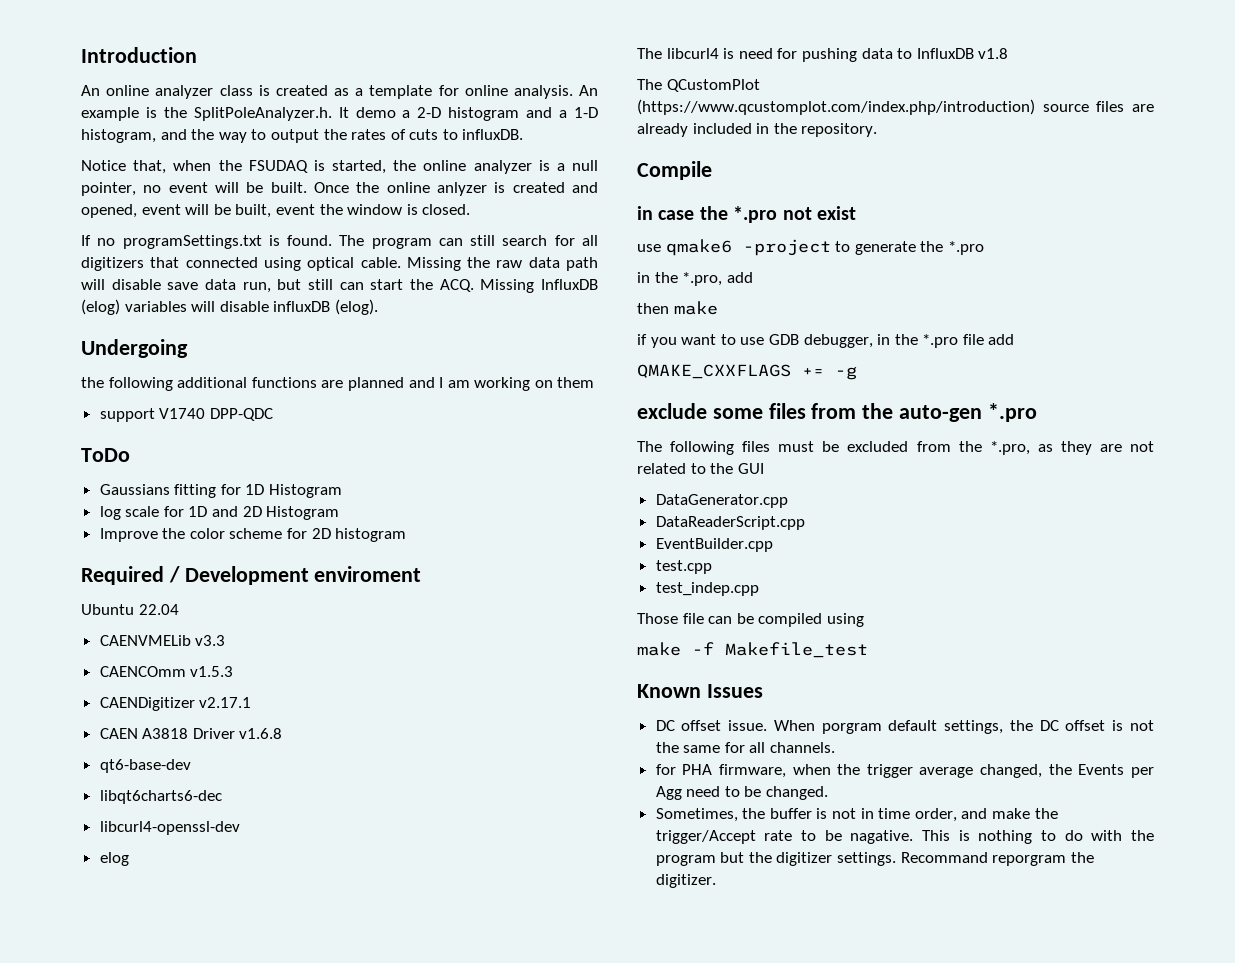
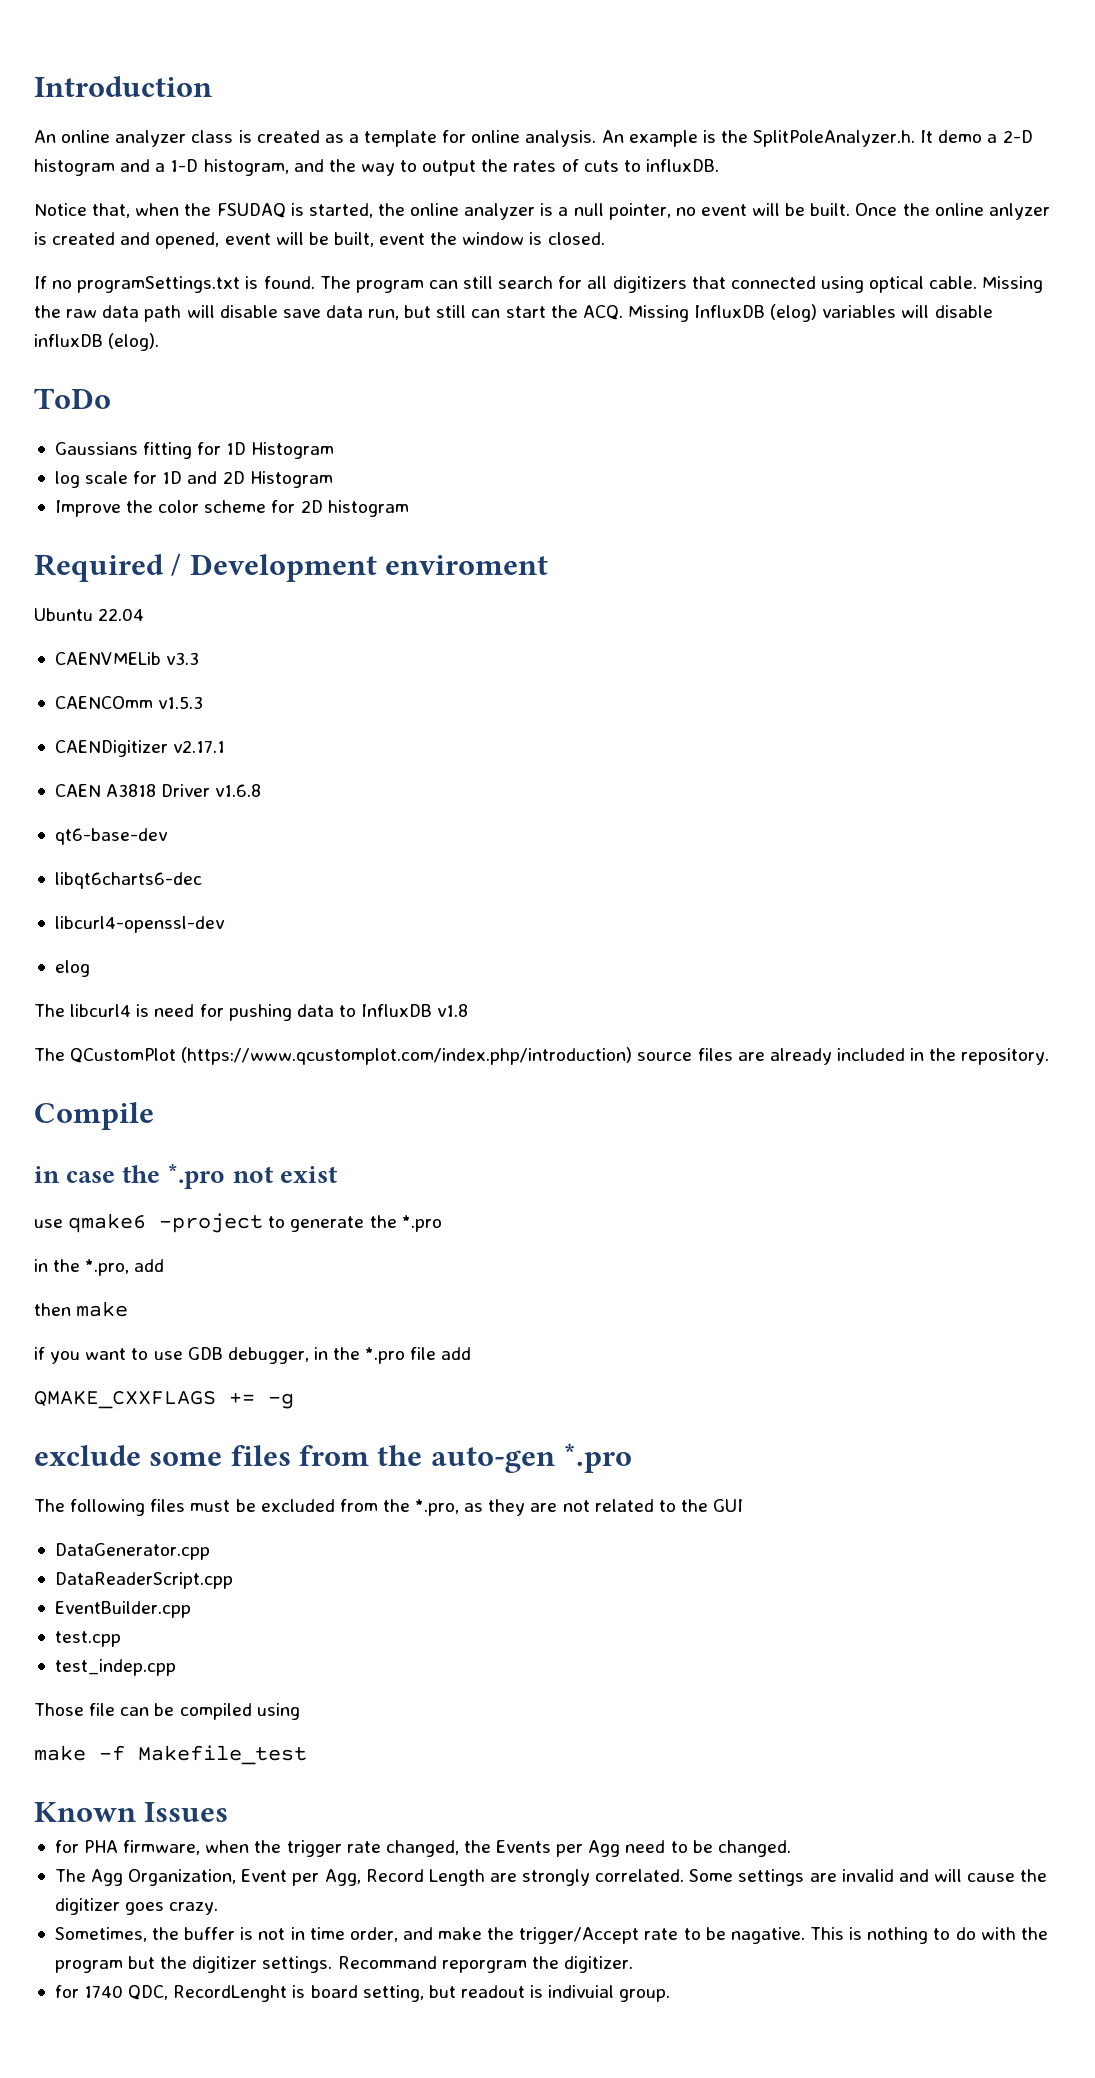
- Undergoing
- the following additional functions are planned and I am working on them
- support V1740 DPP-QDC
- DC offset issue. When porgram default settings, the DC offset is not the same for all channels.
- for PHA firmware, when the trigger average changed, the Events per Agg need to be changed.
+ for PHA firmware, when the trigger rate changed, the Events per Agg need to be changed.
+ The Agg Organization, Event per Agg, Record Length are strongly correlated. Some settings are invalid and will cause the digitizer goes crazy.
+ for 1740 QDC, RecordLenght is board setting, but readout is indivuial group.

